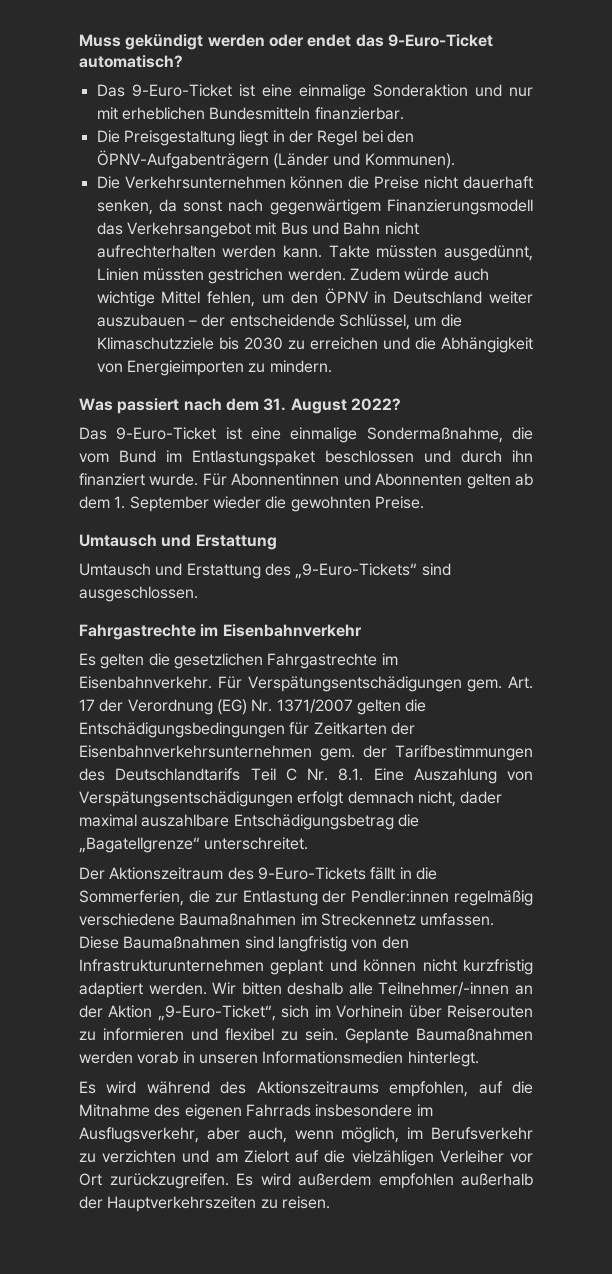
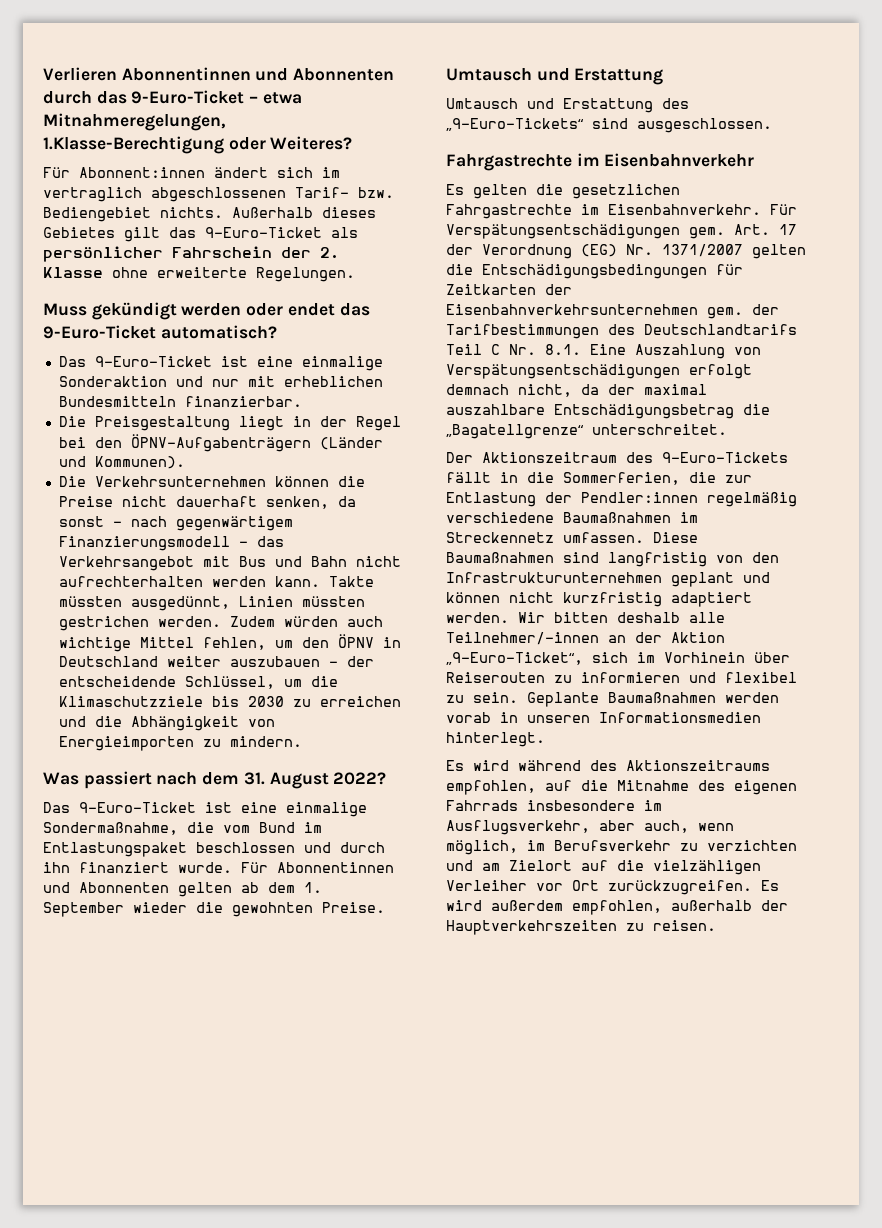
+ Verlieren Abonnentinnen und Abonnenten durch das 9-Euro-Ticket – etwa Mitnahmeregelungen, 1.Klasse-Berechtigung oder Weiteres?
+ Für Abonnent:innen ändert sich im vertraglich abgeschlossenen Tarif- bzw. Bediengebiet nichts. Außerhalb dieses Gebietes gilt das 9-Euro-Ticket als persönlicher Fahrschein der 2. Klasse ohne erweiterte Regelungen.
- Die Verkehrsunternehmen können die Preise nicht dauerhaft senken, da sonst nach gegenwärtigem Finanzierungsmodell das Verkehrsangebot mit Bus und Bahn nicht aufrechterhalten werden kann.
+ Die Verkehrsunternehmen können die Preise nicht dauerhaft senken, da sonst - nach gegenwärtigem Finanzierungsmodell - das Verkehrsangebot mit Bus und Bahn nicht aufrechterhalten werden kann.
- Zudem würde auch wichtige Mittel fehlen, um den ÖPNV in Deutschland weiter auszubauen – der entscheidende Schlüssel, um die Klimaschutzziele bis 2030 zu erreichen und die Abhängigkeit von Energieimporten zu mindern.
+ Zudem würden auch wichtige Mittel fehlen, um den ÖPNV in Deutschland weiter auszubauen – der entscheidende Schlüssel, um die Klimaschutzziele bis 2030 zu erreichen und die Abhängigkeit von Energieimporten zu mindern.
- Art. 17 der Verordnung (EG) Nr. 1371/2007 gelten die Entschädigungsbedingungen für Zeitkarten der Eisenbahnverkehrsunternehmen gem. der Tarifbestimmungen des Deutschlandtarifs Teil C Nr. 8.1. Eine Auszahlung von Verspätungsentschädigungen erfolgt demnach nicht, dader maximal auszahlbare Entschädigungsbetrag die „Bagatellgrenze“ unterschreitet.
+ Art. 17 der Verordnung (EG) Nr. 1371/2007 gelten die Entschädigungsbedingungen für Zeitkarten der Eisenbahnverkehrsunternehmen gem. der Tarifbestimmungen des Deutschlandtarifs Teil C Nr. 8.1. Eine Auszahlung von Verspätungsentschädigungen erfolgt demnach nicht, da der maximal auszahlbare Entschädigungsbetrag die „Bagatellgrenze“ unterschreitet.
- Es wird außerdem empfohlen außerhalb der Hauptverkehrszeiten zu reisen.
+ Es wird außerdem empfohlen, außerhalb der Hauptverkehrszeiten zu reisen.

